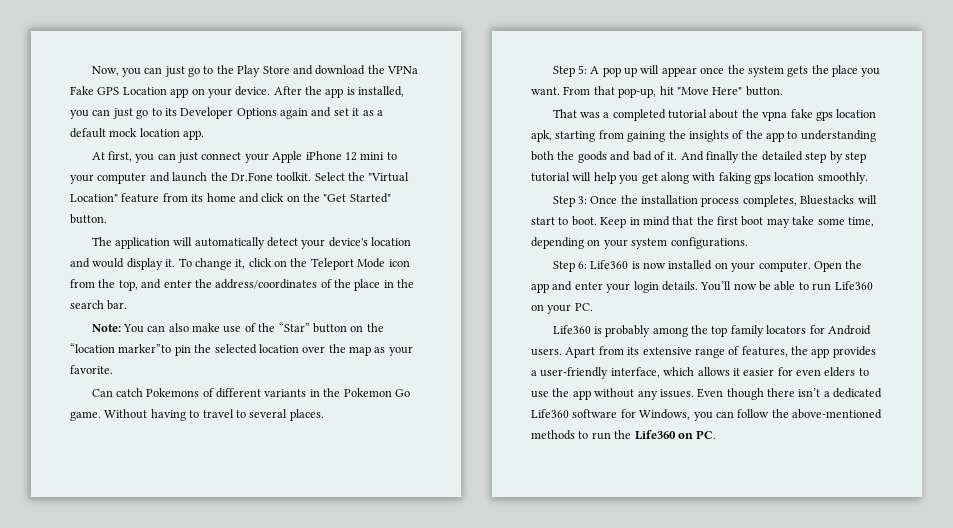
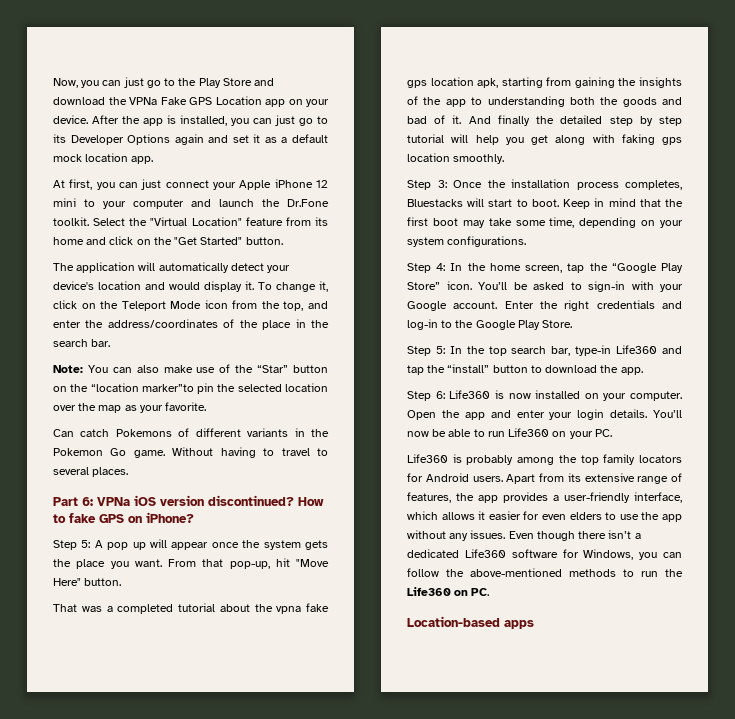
+ Part 6: VPNa iOS version discontinued? How to fake GPS on iPhone?
+ Step 4: In the home screen, tap the “Google Play Store” icon. You’ll be asked to sign-in with your Google account. Enter the right credentials and log-in to the Google Play Store.
+ Step 5: In the top search bar, type-in Life360 and tap the “install” button to download the app.
+ Location-based apps

